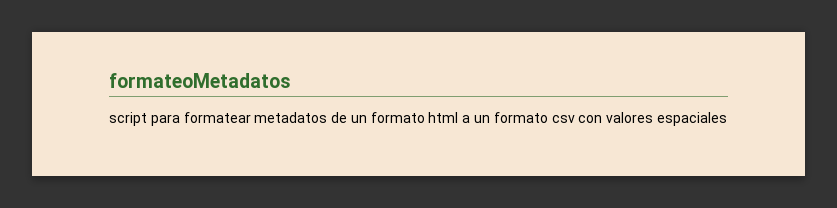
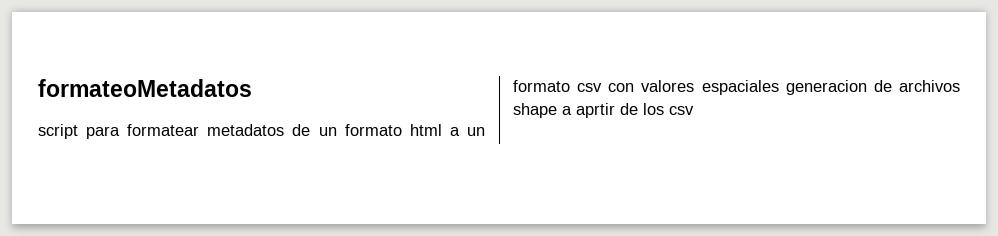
- script para formatear metadatos de un formato html a un formato csv con valores espaciales
+ script para formatear metadatos de un formato html a un formato csv con valores espaciales generacion de archivos shape a aprtir de los csv

